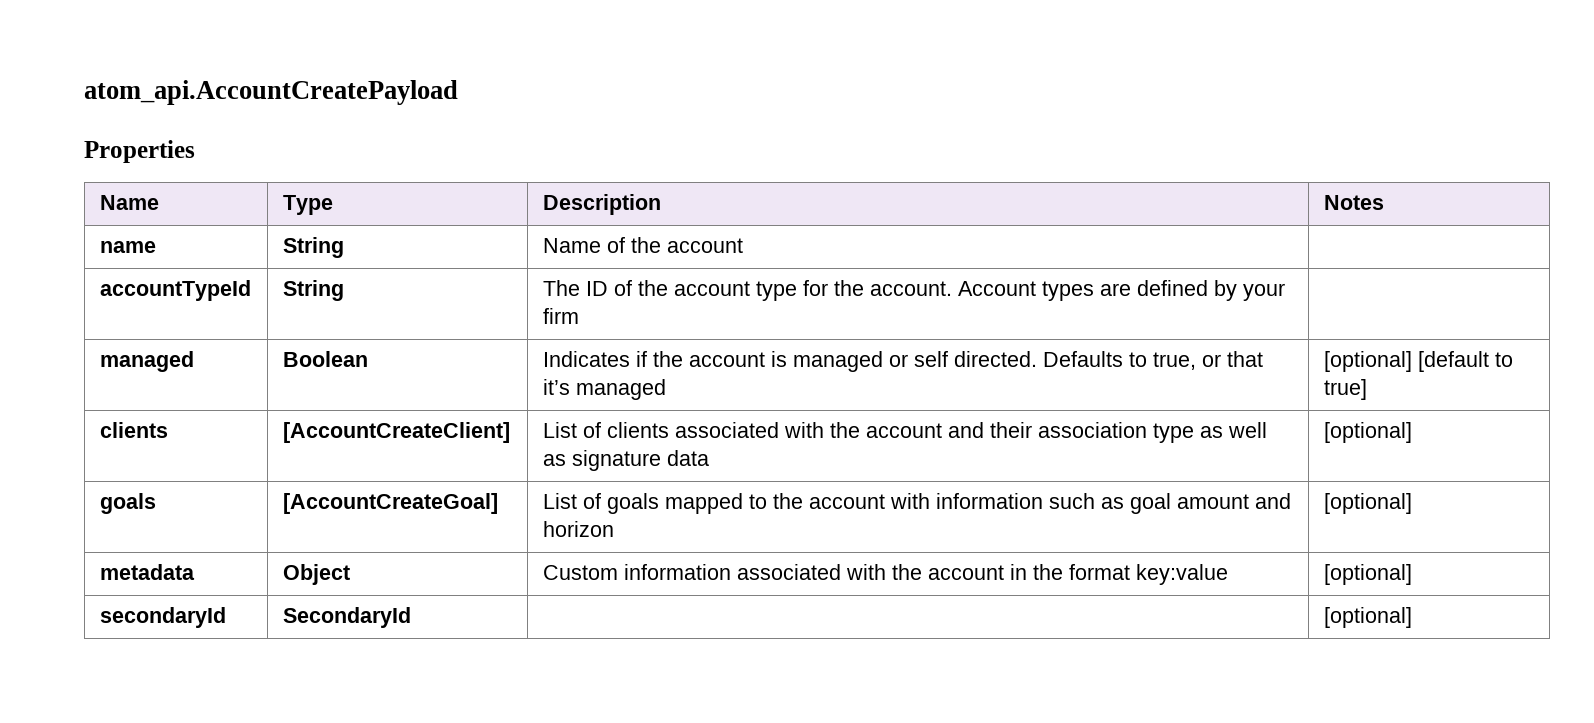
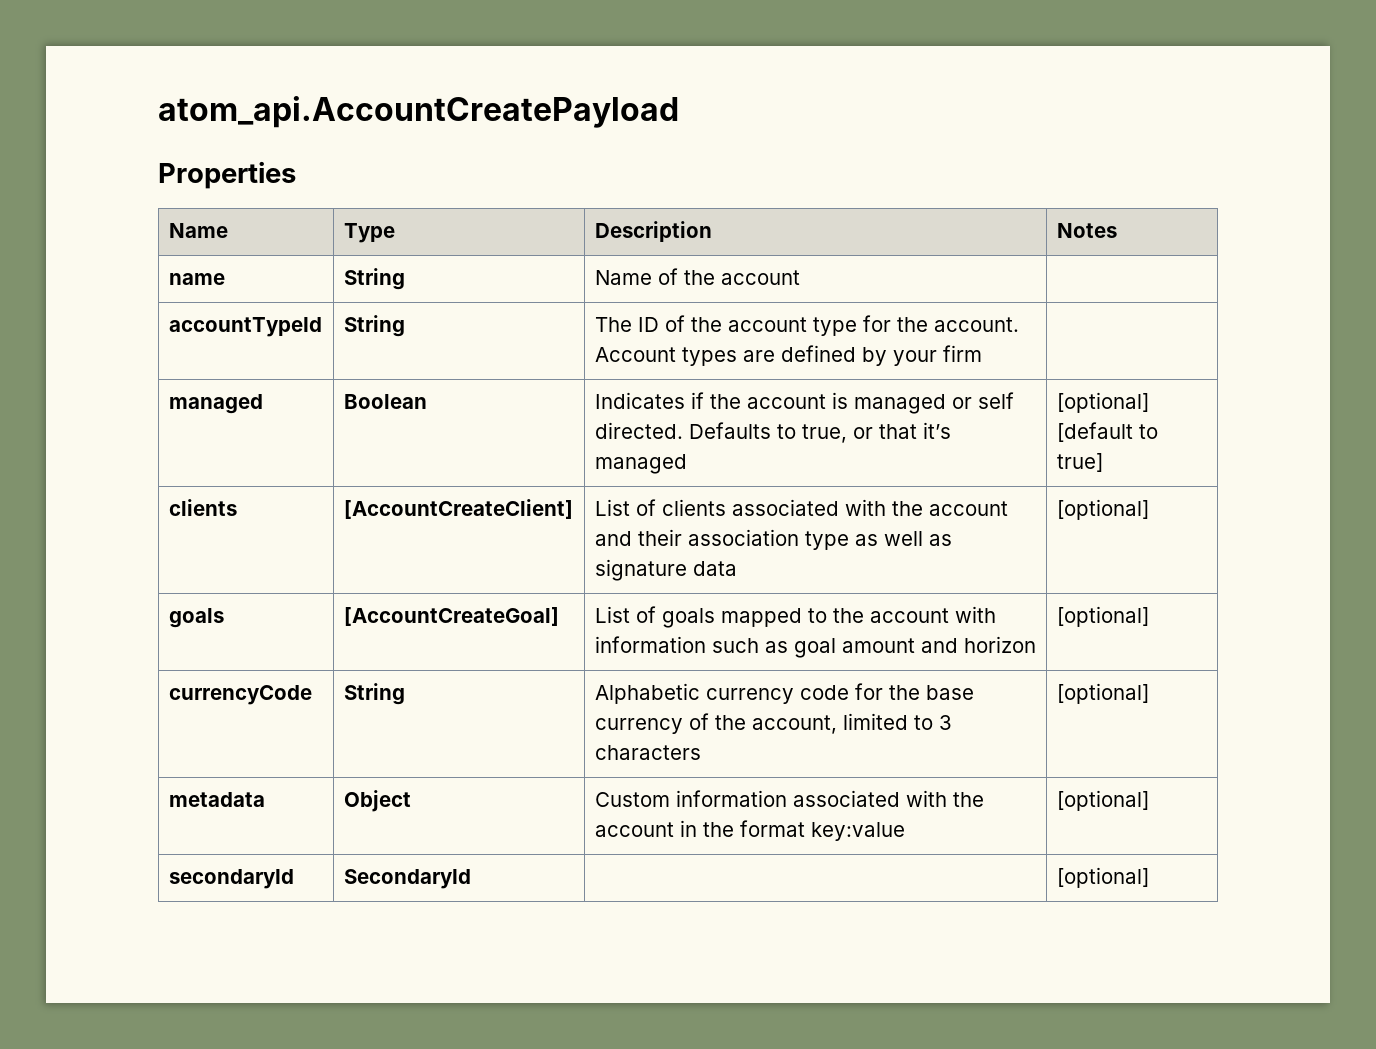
+ currencyCode | String | Alphabetic currency code for the base currency of the account, limited to 3 characters | [optional]

